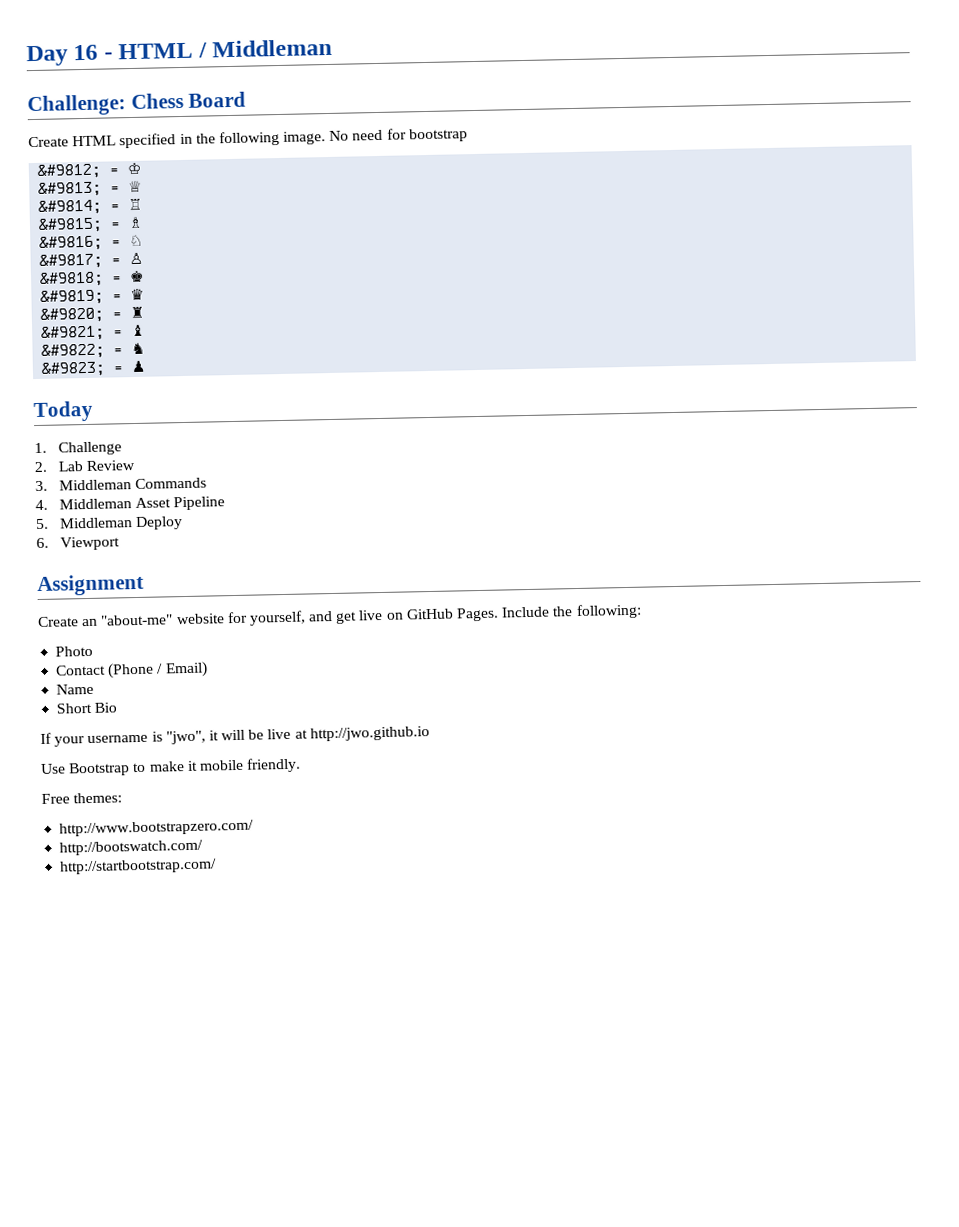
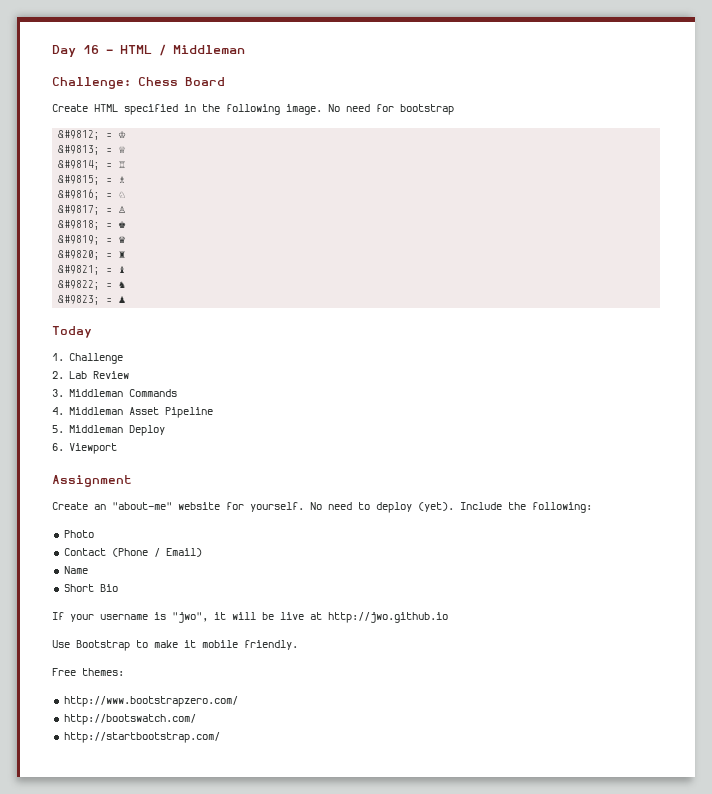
- Create an "about-me" website for yourself, and get live on GitHub Pages.
+ Create an "about-me" website for yourself. No need to deploy (yet).

